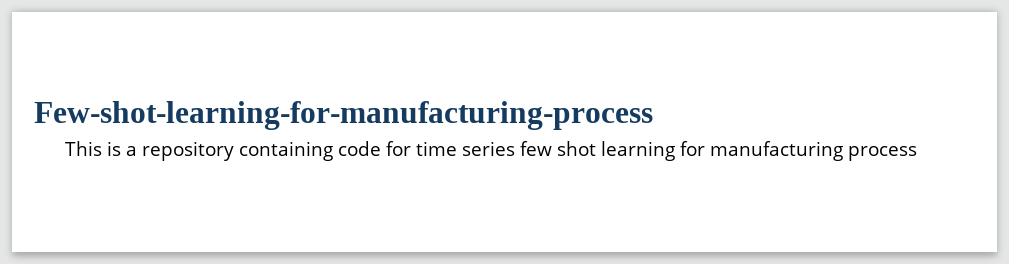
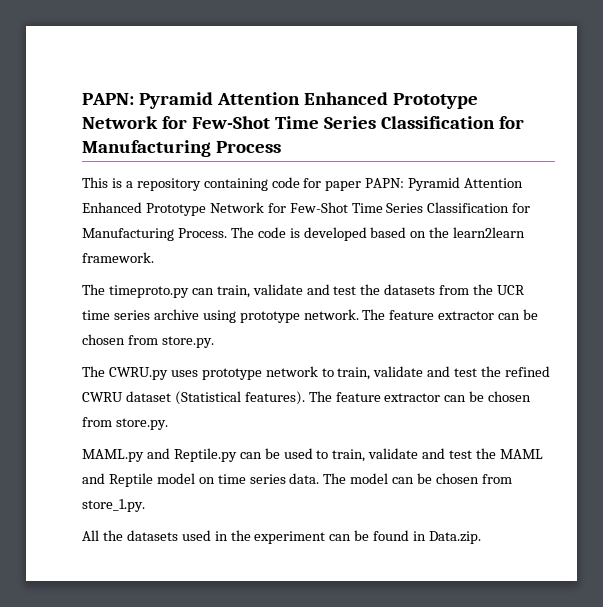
- Few-shot-learning-for-manufacturing-process
+ PAPN: Pyramid Attention Enhanced Prototype Network for Few-Shot Time Series Classification for Manufacturing Process
- This is a repository containing code for time series few shot learning for manufacturing process
+ This is a repository containing code for paper PAPN: Pyramid Attention Enhanced Prototype Network for Few-Shot Time Series Classification for Manufacturing Process. The code is developed based on the learn2learn framework.
+ The timeproto.py can train, validate and test the datasets from the UCR time series archive using prototype network. The feature extractor can be chosen from store.py.
+ The CWRU.py uses prototype network to train, validate and test the refined CWRU dataset (Statistical features). The feature extractor can be chosen from store.py.
+ MAML.py and Reptile.py can be used to train, validate and test the MAML and Reptile model on time series data. The model can be chosen from store_1.py.
+ All the datasets used in the experiment can be found in Data.zip.

